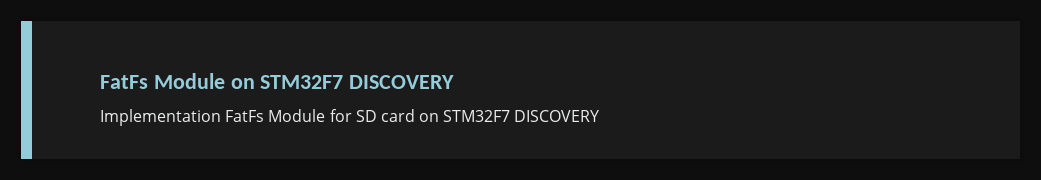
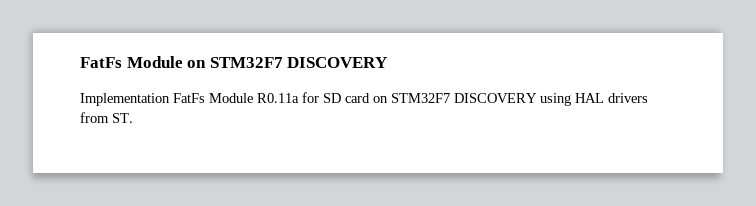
- Implementation FatFs Module for SD card on STM32F7 DISCOVERY
+ Implementation FatFs Module R0.11a for SD card on STM32F7 DISCOVERY using HAL drivers from ST.

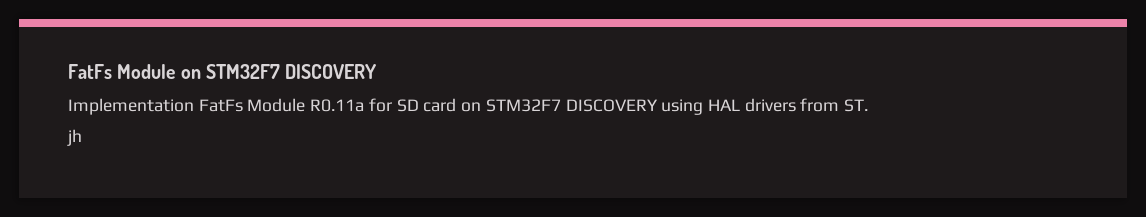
+ jh

